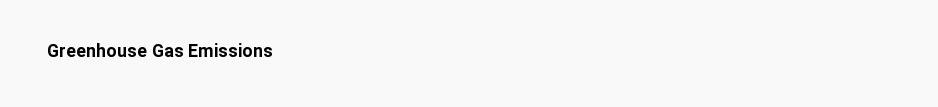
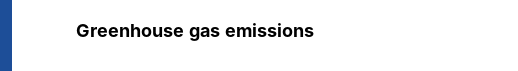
- Greenhouse Gas Emissions
+ Greenhouse gas emissions

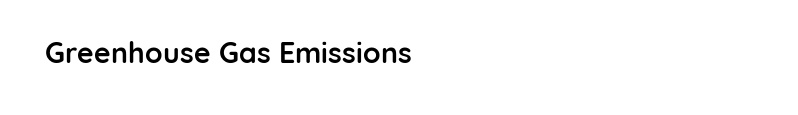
- Greenhouse gas emissions
+ Greenhouse Gas Emissions

